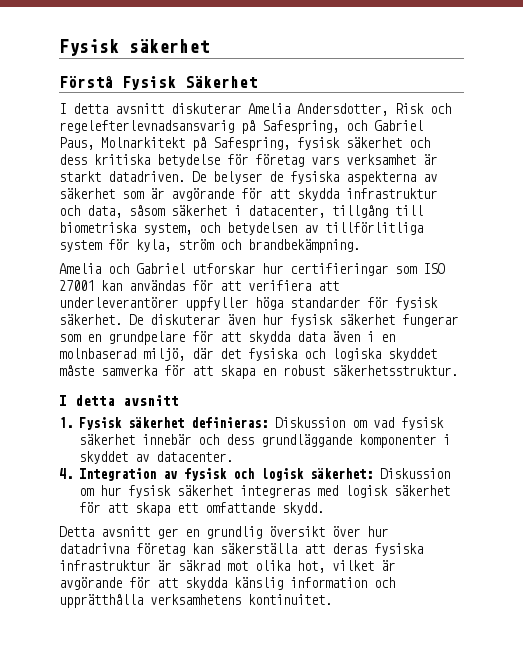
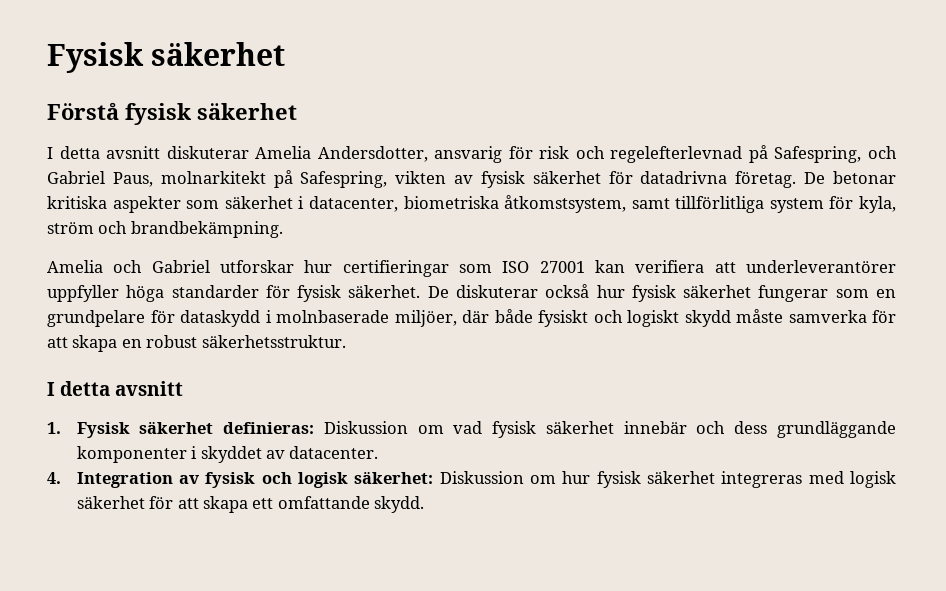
- Förstå Fysisk Säkerhet
+ Förstå fysisk säkerhet
- I detta avsnitt diskuterar Amelia Andersdotter, Risk och regelefterlevnadsansvarig på Safespring, och Gabriel Paus, Molnarkitekt på Safespring, fysisk säkerhet och dess kritiska betydelse för företag vars verksamhet är starkt datadriven. De belyser de fysiska aspekterna av säkerhet som är avgörande för att skydda infrastruktur och data, såsom säkerhet i datacenter, tillgång till biometriska system, och betydelsen av tillförlitliga system för kyla, ström och brandbekämpning.
+ I detta avsnitt diskuterar Amelia Andersdotter, ansvarig för risk och regelefterlevnad på Safespring, och Gabriel Paus, molnarkitekt på Safespring, vikten av fysisk säkerhet för datadrivna företag. De betonar kritiska aspekter som säkerhet i datacenter, biometriska åtkomstsystem, samt tillförlitliga system för kyla, ström och brandbekämpning.
- Amelia och Gabriel utforskar hur certifieringar som ISO 27001 kan användas för att verifiera att underleverantörer uppfyller höga standarder för fysisk säkerhet.
+ Amelia och Gabriel utforskar hur certifieringar som ISO 27001 kan verifiera att underleverantörer uppfyller höga standarder för fysisk säkerhet.
- De diskuterar även hur fysisk säkerhet fungerar som en grundpelare för att skydda data även i en molnbaserad miljö, där det fysiska och logiska skyddet måste samverka för att skapa en robust säkerhetsstruktur.
+ De diskuterar också hur fysisk säkerhet fungerar som en grundpelare för dataskydd i molnbaserade miljöer, där både fysiskt och logiskt skydd måste samverka för att skapa en robust säkerhetsstruktur.
- Detta avsnitt ger en grundlig översikt över hur datadrivna företag kan säkerställa att deras fysiska infrastruktur är säkrad mot olika hot, vilket är avgörande för att skydda känslig information och upprätthålla verksamhetens kontinuitet.

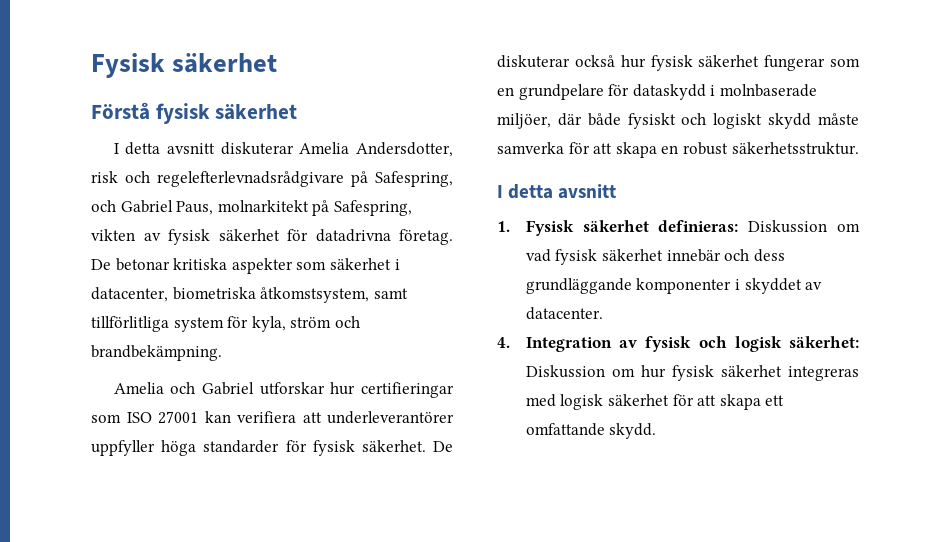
- I detta avsnitt diskuterar Amelia Andersdotter, ansvarig för risk och regelefterlevnad på Safespring, och Gabriel Paus, molnarkitekt på Safespring, vikten av fysisk säkerhet för datadrivna företag.
+ I detta avsnitt diskuterar Amelia Andersdotter, risk och regelefterlevnadsrådgivare på Safespring, och Gabriel Paus, molnarkitekt på Safespring, vikten av fysisk säkerhet för datadrivna företag.

